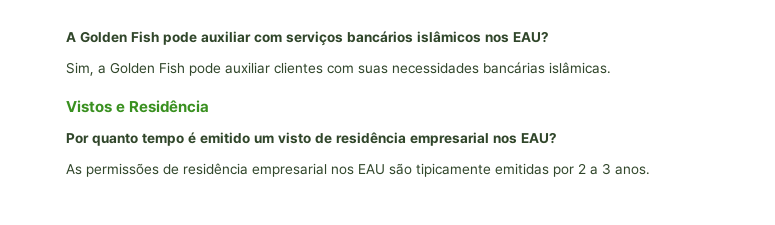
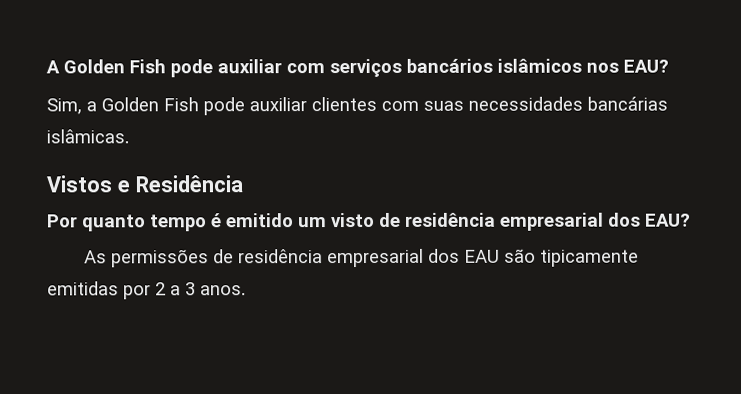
- Por quanto tempo é emitido um visto de residência empresarial nos EAU?
+ Por quanto tempo é emitido um visto de residência empresarial dos EAU?
- As permissões de residência empresarial nos EAU são tipicamente emitidas por 2 a 3 anos.
+ As permissões de residência empresarial dos EAU são tipicamente emitidas por 2 a 3 anos.

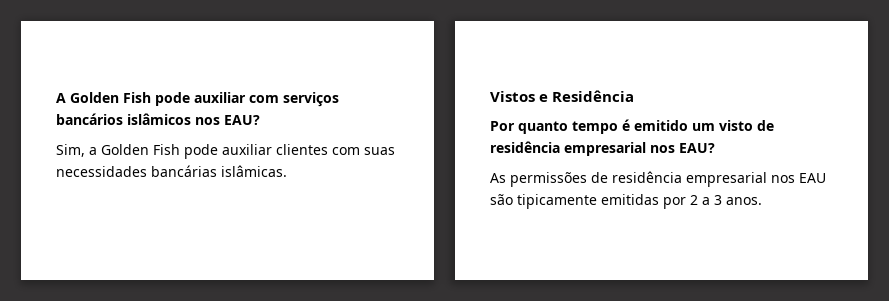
- Por quanto tempo é emitido um visto de residência empresarial dos EAU?
+ Por quanto tempo é emitido um visto de residência empresarial nos EAU?
- As permissões de residência empresarial dos EAU são tipicamente emitidas por 2 a 3 anos.
+ As permissões de residência empresarial nos EAU são tipicamente emitidas por 2 a 3 anos.

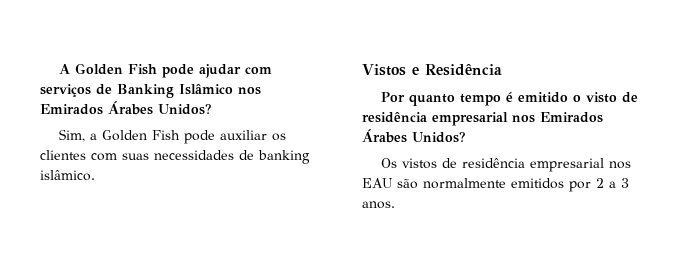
- A Golden Fish pode auxiliar com serviços bancários islâmicos nos EAU?
+ A Golden Fish pode ajudar com serviços de Banking Islâmico nos Emirados Árabes Unidos?
- Sim, a Golden Fish pode auxiliar clientes com suas necessidades bancárias islâmicas.
+ Sim, a Golden Fish pode auxiliar os clientes com suas necessidades de banking islâmico.
- Por quanto tempo é emitido um visto de residência empresarial nos EAU?
- As permissões de residência empresarial nos EAU são tipicamente emitidas por 2 a 3 anos.
+ Por quanto tempo é emitido o visto de residência empresarial nos Emirados Árabes Unidos?
+ Os vistos de residência empresarial nos EAU são normalmente emitidos por 2 a 3 anos.

